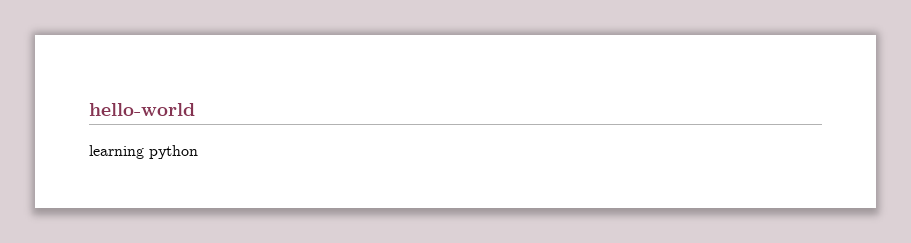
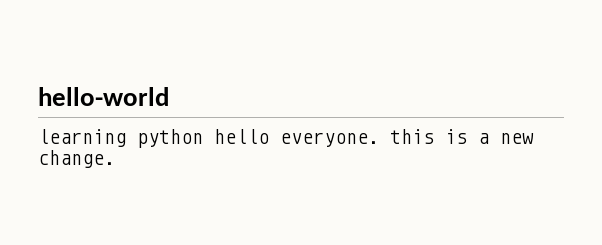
- learning python
+ learning python hello everyone. this is a new change.

